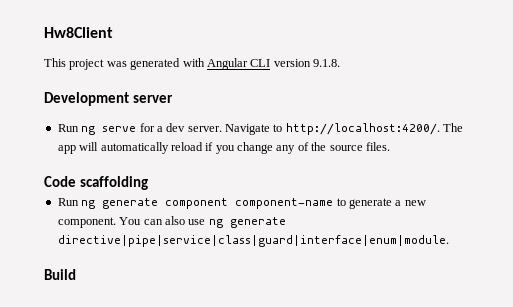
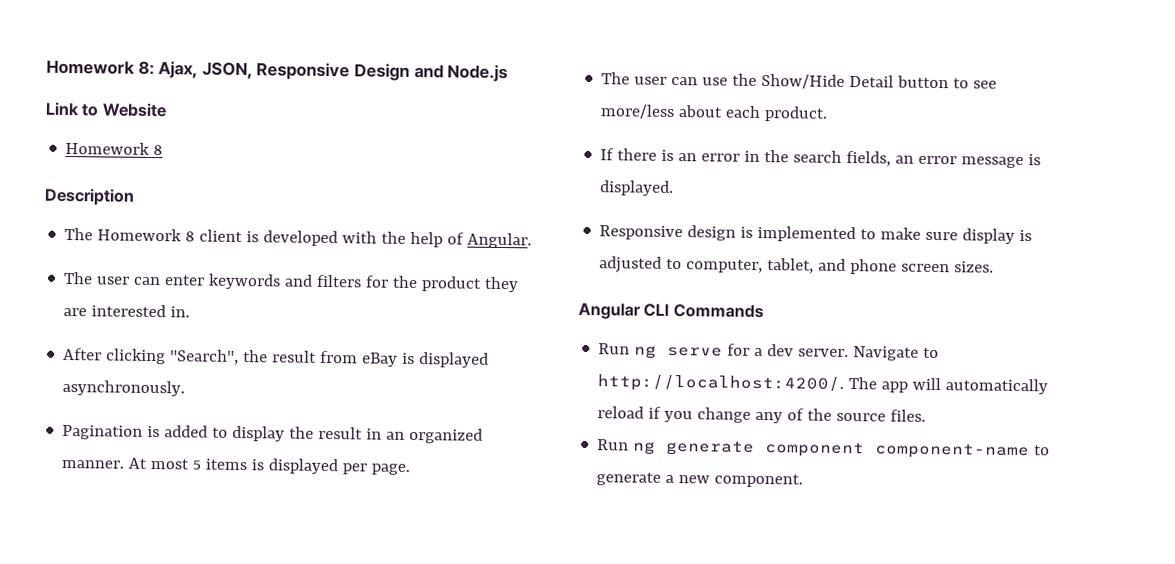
- Hw8Client
- This project was generated with Angular CLI version 9.1.8.
- Development server
+ Homework 8: Ajax, JSON, Responsive Design and Node.js
+ Link to Website
+ Homework 8
+ Description
+ The Homework 8 client is developed with the help of Angular.
+ The user can enter keywords and filters for the product they are interested in.
+ After clicking "Search", the result from eBay is displayed asynchronously.
+ Pagination is added to display the result in an organized manner. At most 5 items is displayed per page.
+ The user can use the Show/Hide Detail button to see more/less about each product.
+ If there is an error in the search fields, an error message is displayed.
+ Responsive design is implemented to make sure display is adjusted to computer, tablet, and phone screen sizes.
+ Angular CLI Commands
- Code scaffolding
- You can also use ng generate directive|pipe|service|class|guard|interface|enum|module.
- Build

